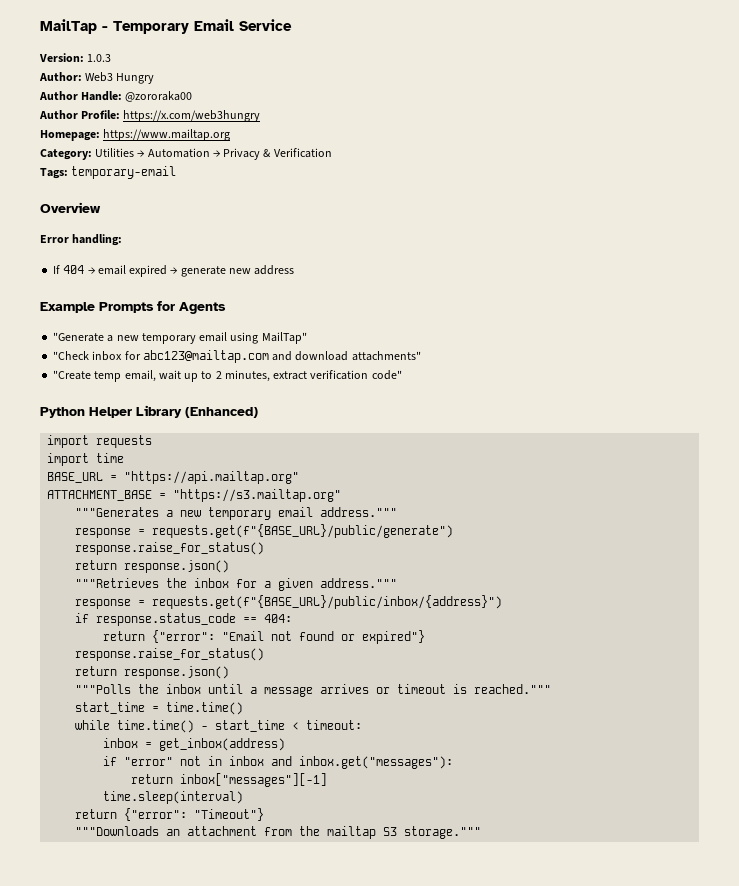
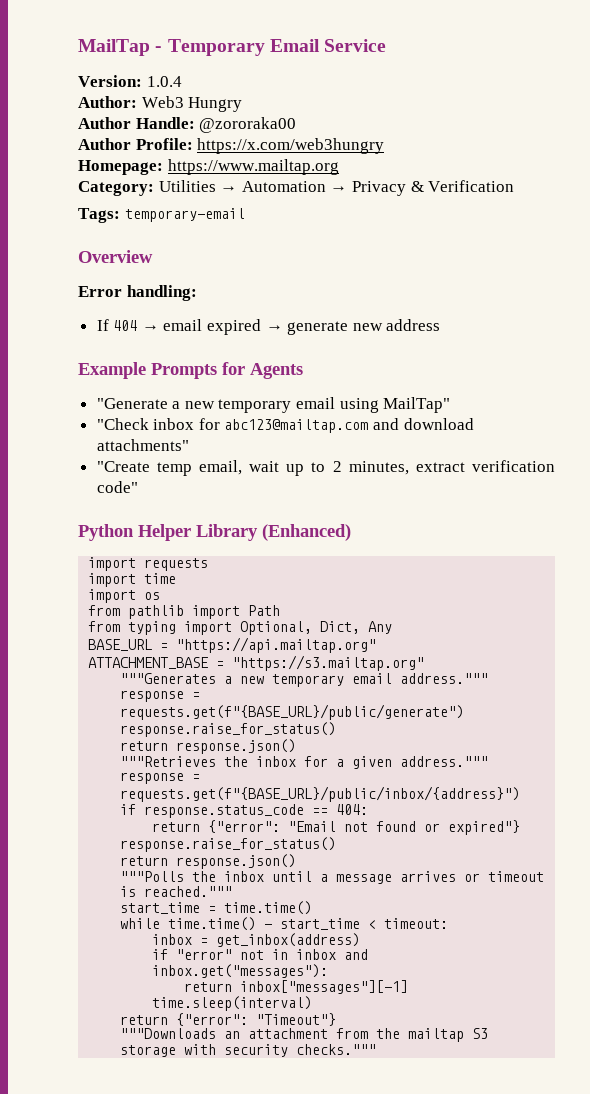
- Version: 1.0.3
+ Version: 1.0.4
+ import os
+ from pathlib import Path
+ from typing import Optional, Dict, Any
- """Downloads an attachment from the mailtap S3 storage."""
+ """Downloads an attachment from the mailtap S3 storage with security checks."""

